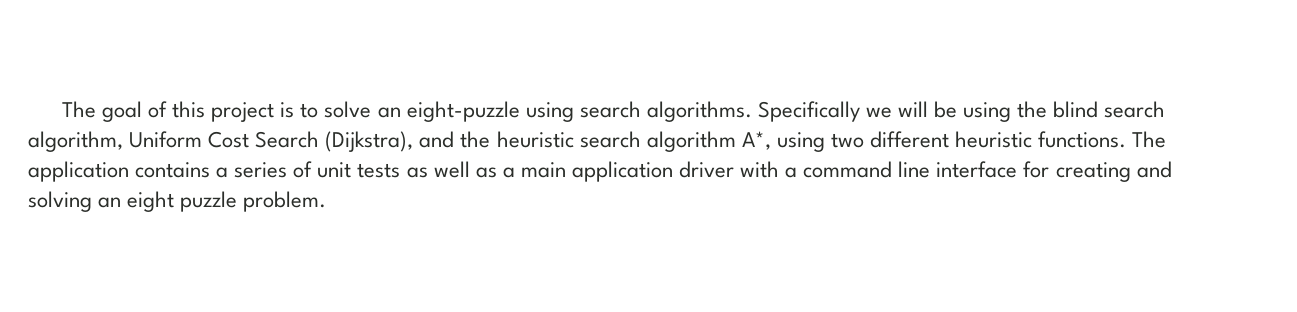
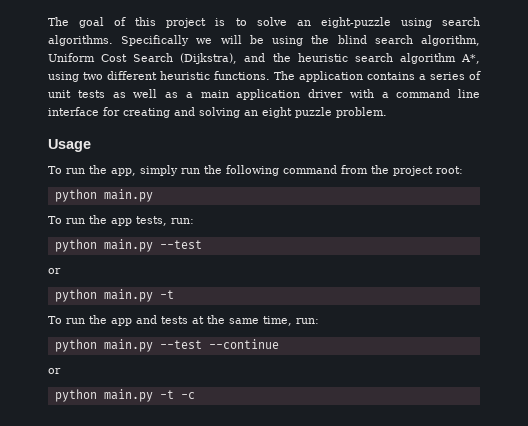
+ Usage
+ To run the app, simply run the following command from the project root:
+ python main.py
+ To run the app tests, run:
+ python main.py --test
+ or
+ python main.py -t
+ To run the app and tests at the same time, run:
+ python main.py --test --continue
+ or
+ python main.py -t -c

